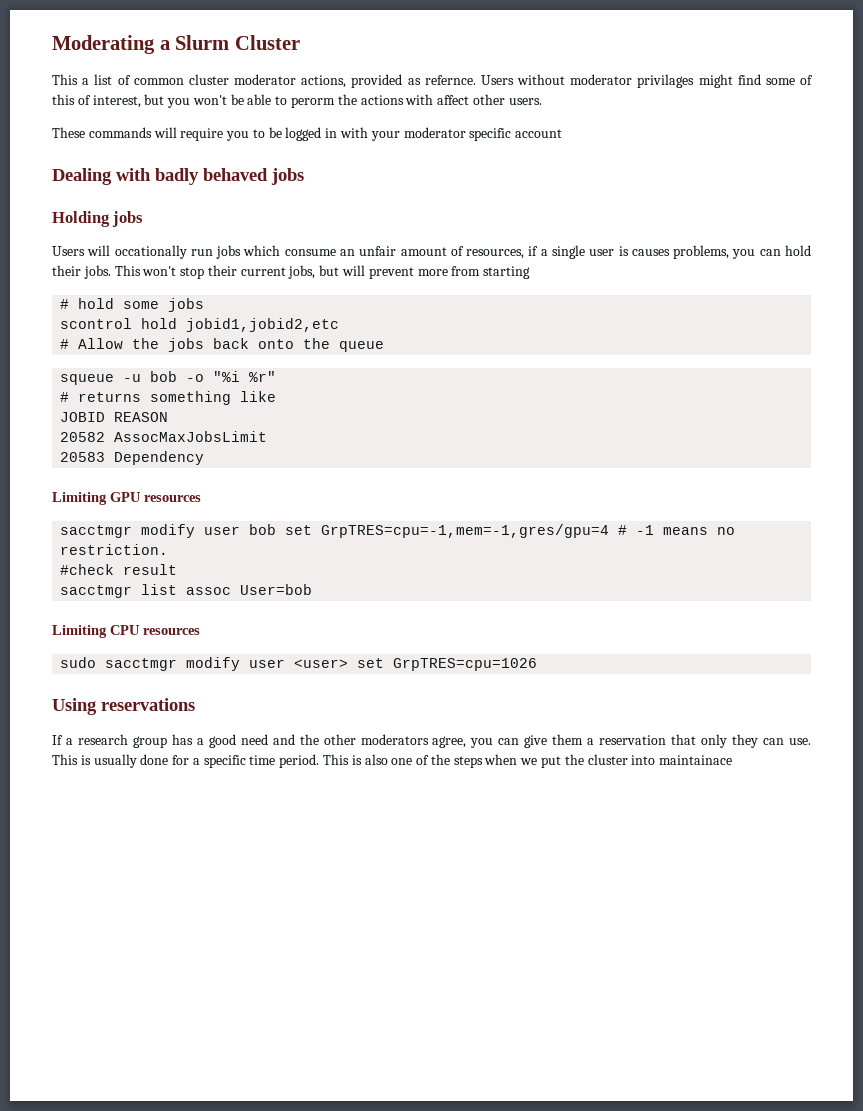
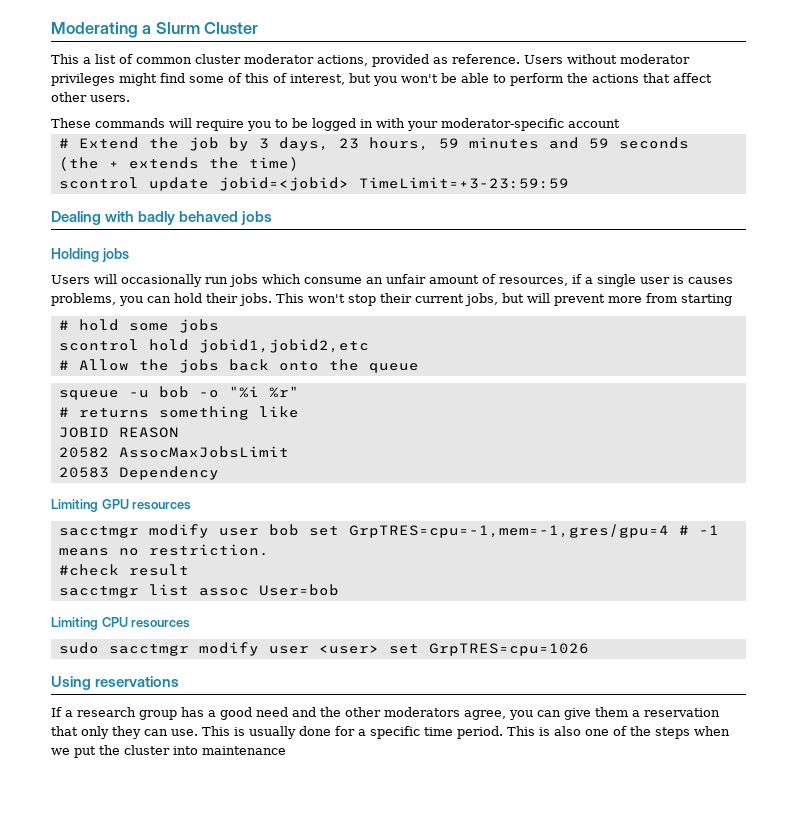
- This a list of common cluster moderator actions, provided as refernce.
+ This a list of common cluster moderator actions, provided as reference.
- Users without moderator privilages might find some of this of interest, but you won't be able to perorm the actions with affect other users.
+ Users without moderator privileges might find some of this of interest, but you won't be able to perform the actions that affect other users.
- These commands will require you to be logged in with your moderator specific account
+ These commands will require you to be logged in with your moderator-specific account
+ # Extend the job by 3 days, 23 hours, 59 minutes and 59 seconds (the + extends the time)
+ scontrol update jobid=<jobid> TimeLimit=+3-23:59:59
- Users will occationally run jobs which consume an unfair amount of resources, if a single user is causes problems, you can hold their jobs.
+ Users will occasionally run jobs which consume an unfair amount of resources, if a single user is causes problems, you can hold their jobs.
- This is also one of the steps when we put the cluster into maintainace
+ This is also one of the steps when we put the cluster into maintenance

